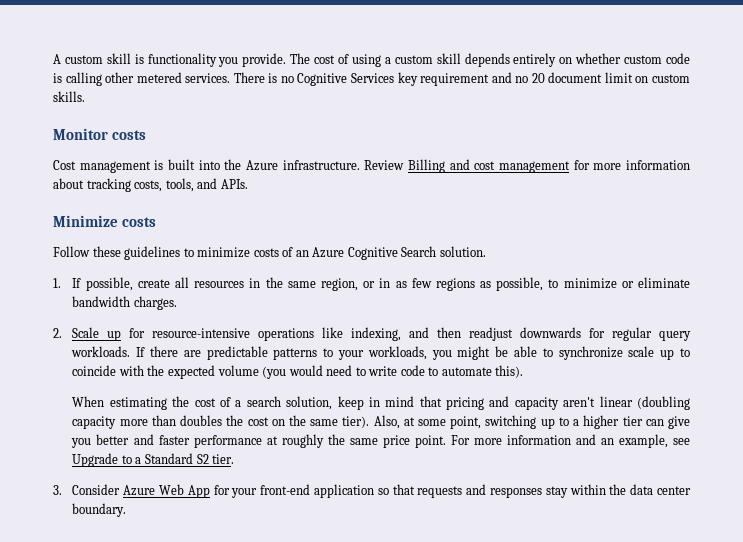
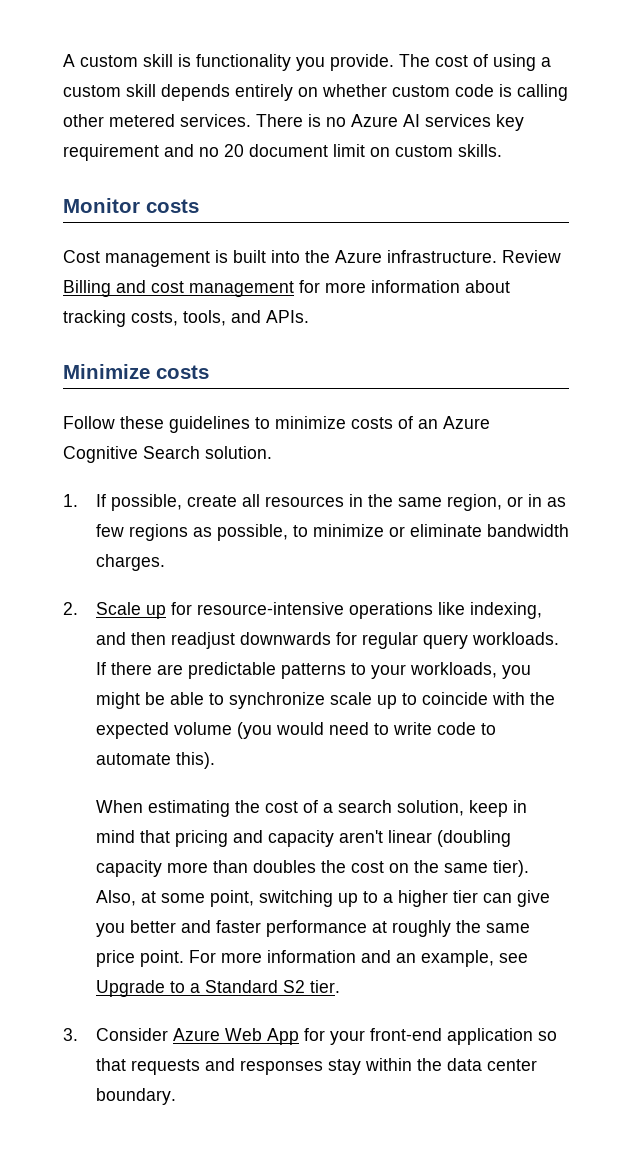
- There is no Cognitive Services key requirement and no 20 document limit on custom skills.
+ There is no Azure AI services key requirement and no 20 document limit on custom skills.

